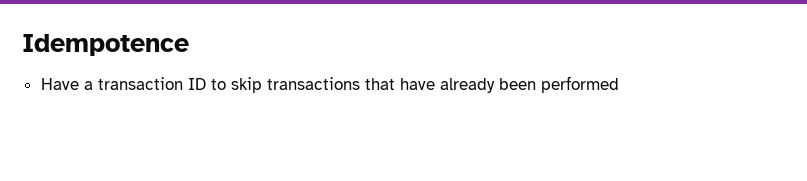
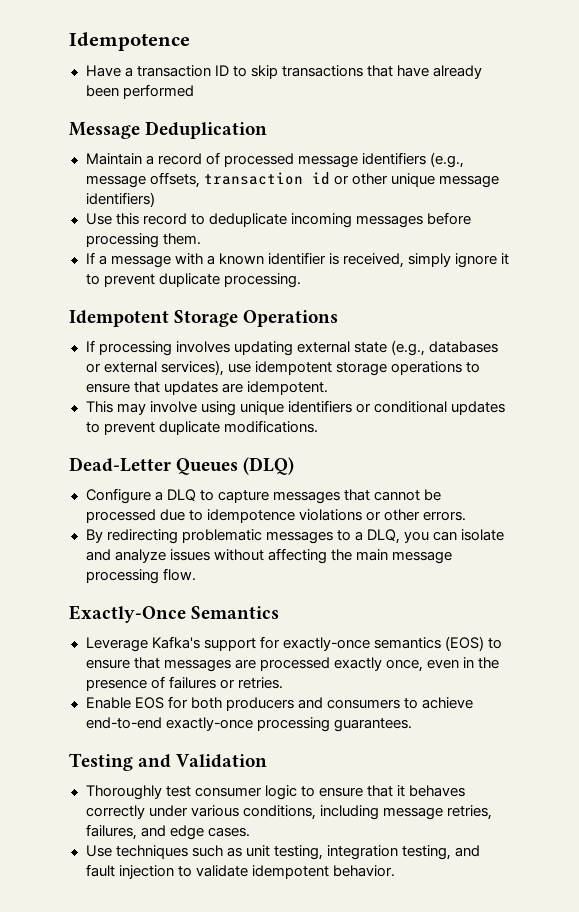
+ Message Deduplication
+ Maintain a record of processed message identifiers (e.g., message offsets, transaction id or other unique message identifiers)
+ Use this record to deduplicate incoming messages before processing them.
+ If a message with a known identifier is received, simply ignore it to prevent duplicate processing.
+ Idempotent Storage Operations
+ If processing involves updating external state (e.g., databases or external services), use idempotent storage operations to ensure that updates are idempotent.
+ This may involve using unique identifiers or conditional updates to prevent duplicate modifications.
+ Dead-Letter Queues (DLQ)
+ Configure a DLQ to capture messages that cannot be processed due to idempotence violations or other errors.
+ By redirecting problematic messages to a DLQ, you can isolate and analyze issues without affecting the main message processing flow.
+ Exactly-Once Semantics
+ Leverage Kafka's support for exactly-once semantics (EOS) to ensure that messages are processed exactly once, even in the presence of failures or retries.
+ Enable EOS for both producers and consumers to achieve end-to-end exactly-once processing guarantees.
+ Testing and Validation
+ Thoroughly test consumer logic to ensure that it behaves correctly under various conditions, including message retries, failures, and edge cases.
+ Use techniques such as unit testing, integration testing, and fault injection to validate idempotent behavior.

